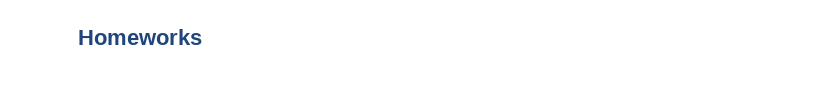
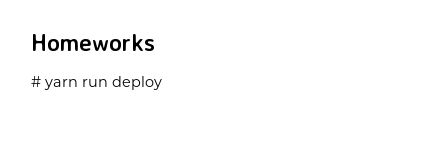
+ # yarn run deploy

